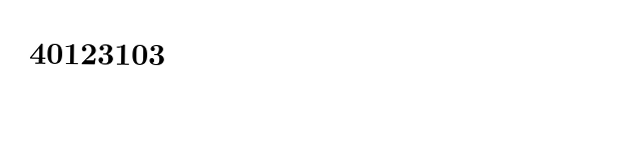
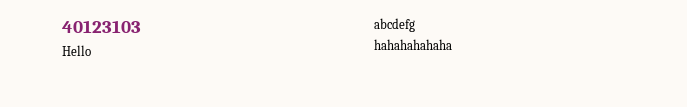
+ Hello
+ abcdefg
+ hahahahahaha

